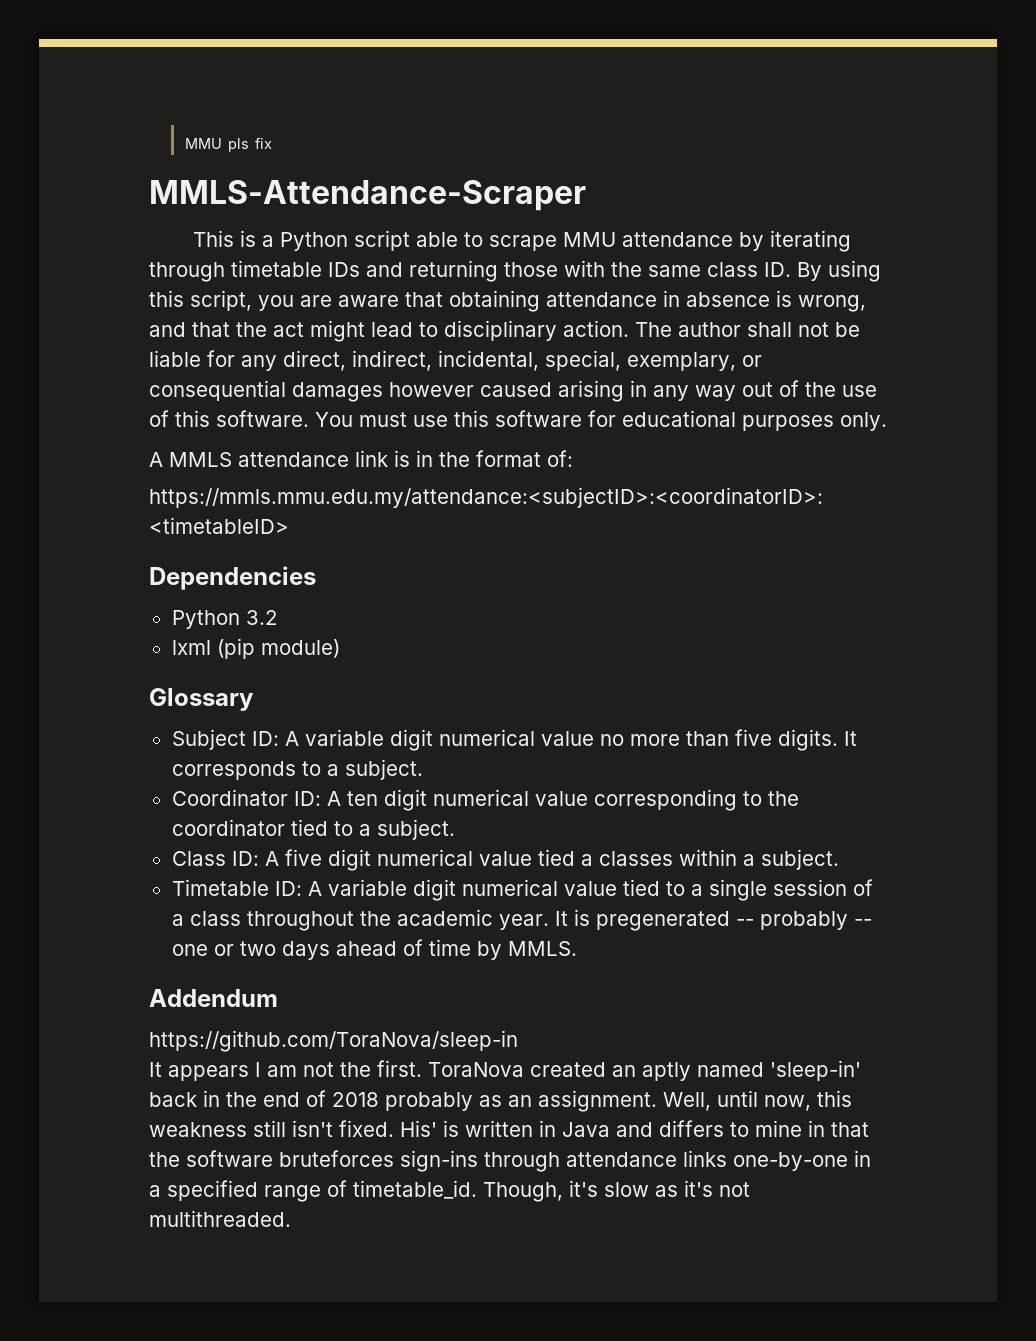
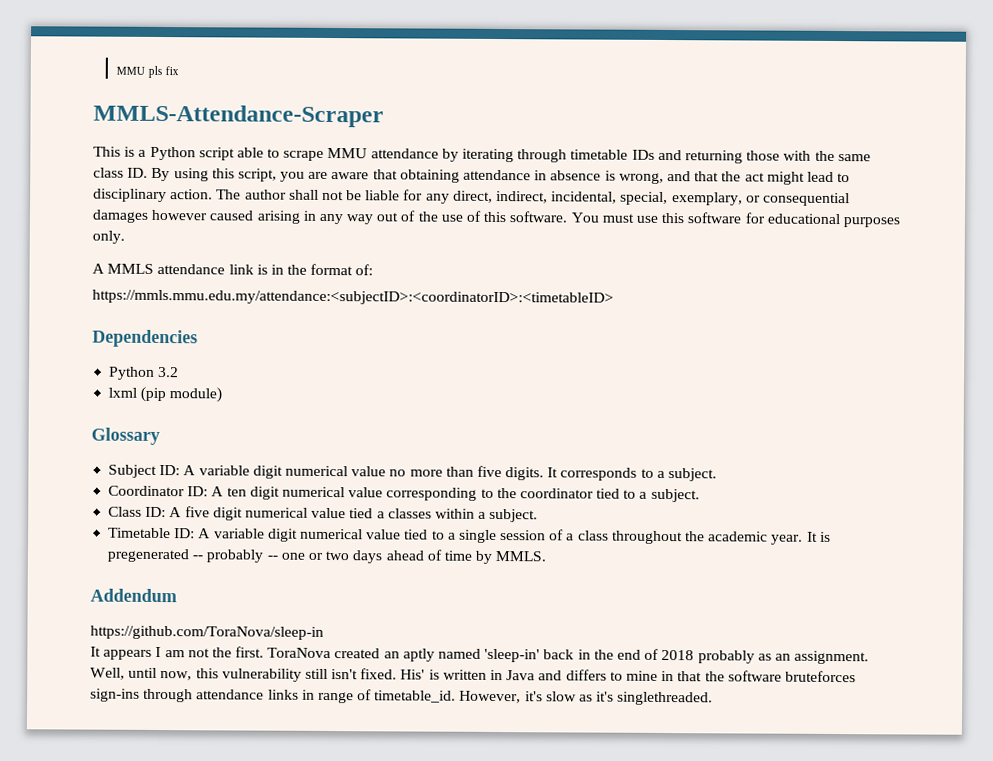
- Well, until now, this weakness still isn't fixed.
+ Well, until now, this vulnerability still isn't fixed.
- His' is written in Java and differs to mine in that the software bruteforces sign-ins through attendance links one-by-one in a specified range of timetable_id.
+ His' is written in Java and differs to mine in that the software bruteforces sign-ins through attendance links in range of timetable_id.
- Though, it's slow as it's not multithreaded.
+ However, it's slow as it's singlethreaded.

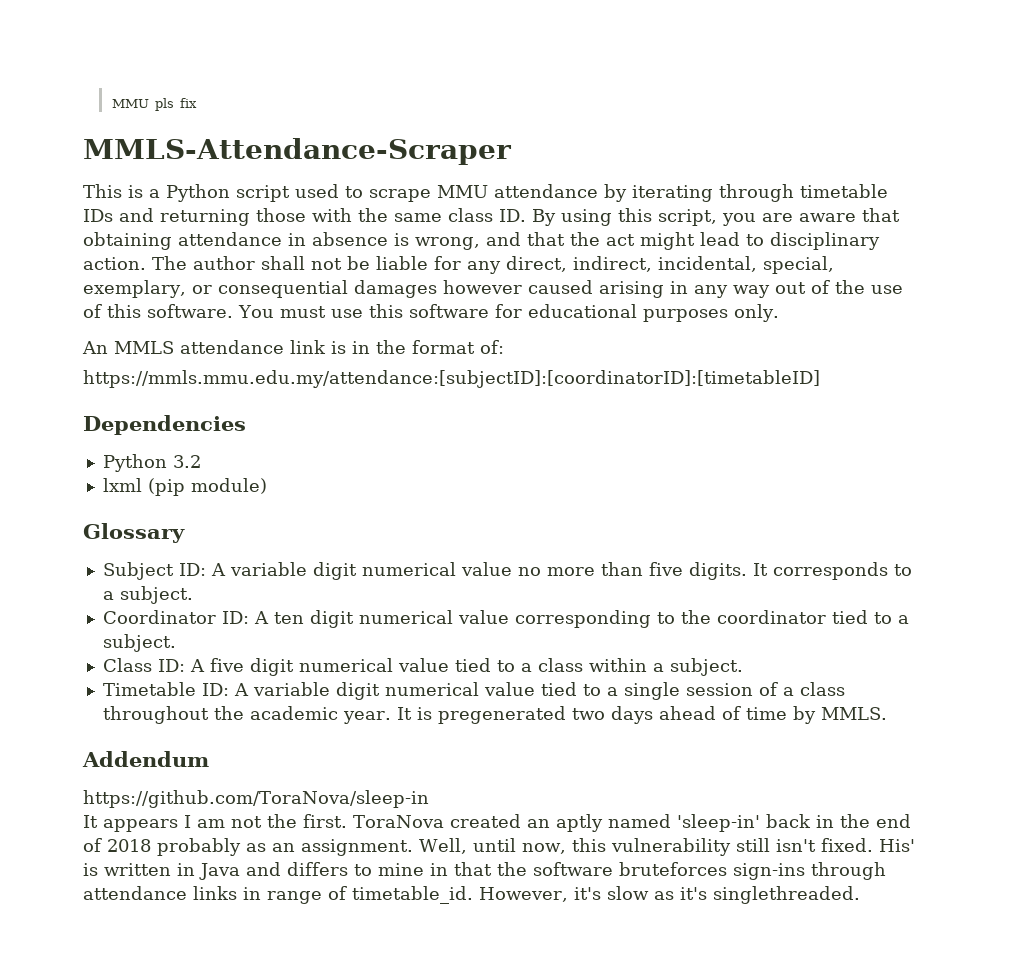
- This is a Python script able to scrape MMU attendance by iterating through timetable IDs and returning those with the same class ID. By using this script, you are aware that obtaining attendance in absence is wrong, and that the act might lead to disciplinary action.
+ This is a Python script used to scrape MMU attendance by iterating through timetable IDs and returning those with the same class ID. By using this script, you are aware that obtaining attendance in absence is wrong, and that the act might lead to disciplinary action.
- A MMLS attendance link is in the format of:
+ An MMLS attendance link is in the format of:
- https://mmls.mmu.edu.my/attendance:<subjectID>:<coordinatorID>:<timetableID>
+ https://mmls.mmu.edu.my/attendance:[subjectID]:[coordinatorID]:[timetableID]
- Class ID: A five digit numerical value tied a classes within a subject.
+ Class ID: A five digit numerical value tied to a class within a subject.
- It is pregenerated -- probably -- one or two days ahead of time by MMLS.
+ It is pregenerated two days ahead of time by MMLS.

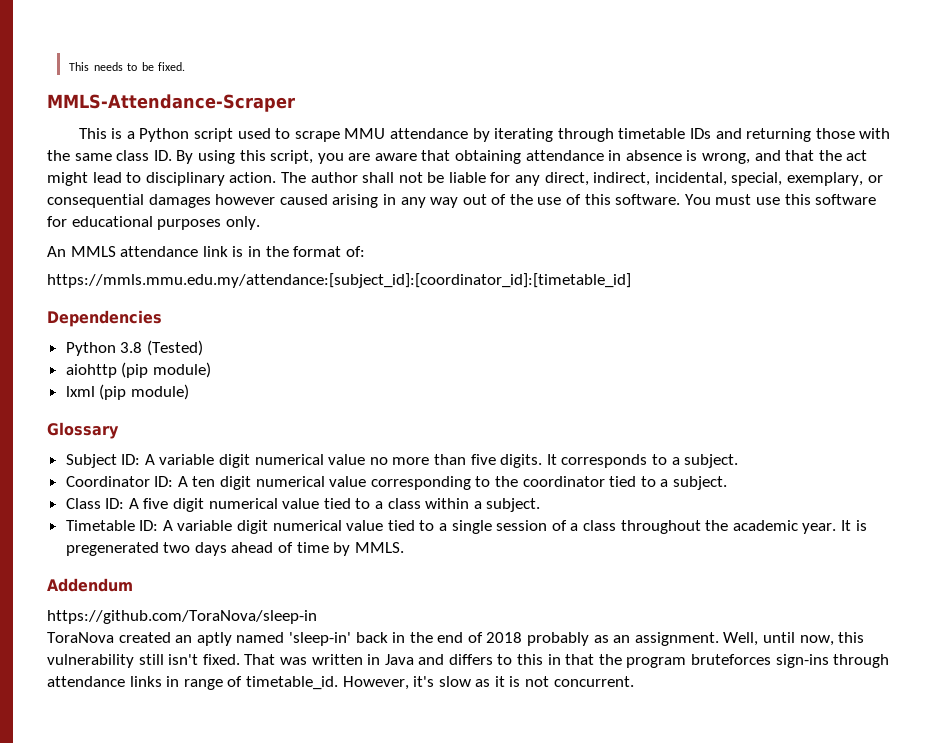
- MMU pls fix
+ This needs to be fixed.
- https://mmls.mmu.edu.my/attendance:[subjectID]:[coordinatorID]:[timetableID]
+ https://mmls.mmu.edu.my/attendance:[subject_id]:[coordinator_id]:[timetable_id]
- Python 3.2
+ Python 3.8 (Tested)
+ aiohttp (pip module)
- It appears I am not the first.
- His' is written in Java and differs to mine in that the software bruteforces sign-ins through attendance links in range of timetable_id.
+ That was written in Java and differs to this in that the program bruteforces sign-ins through attendance links in range of timetable_id.
- However, it's slow as it's singlethreaded.
+ However, it's slow as it is not concurrent.

